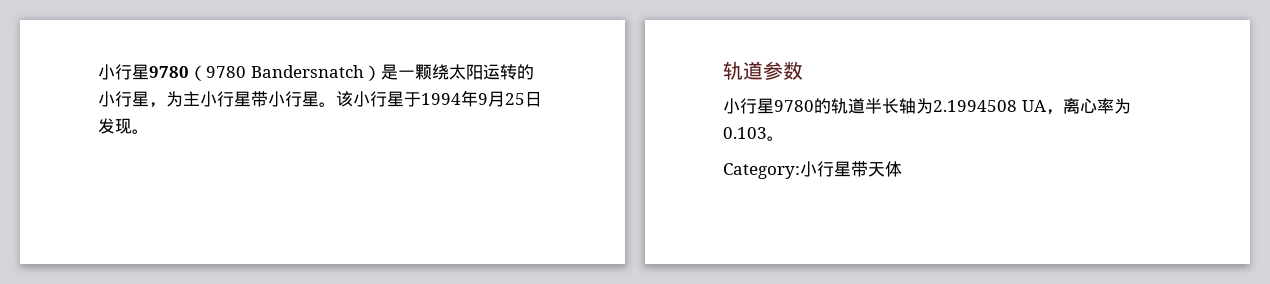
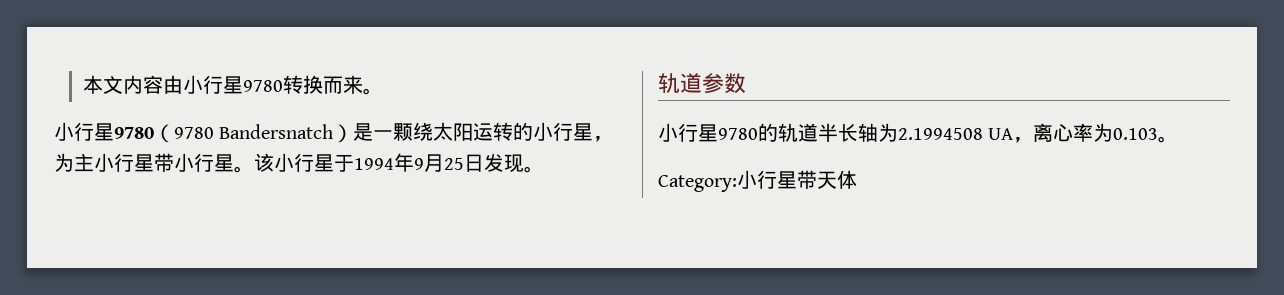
+ 本文内容由小行星9780转换而来。

